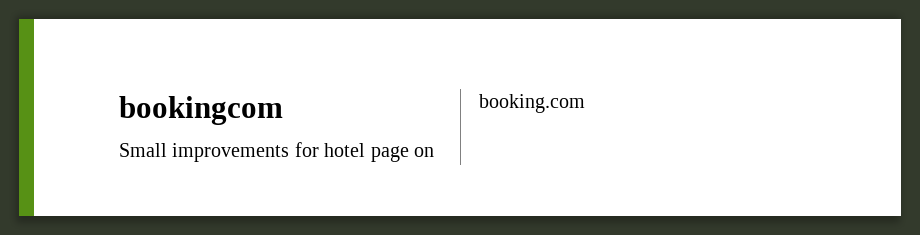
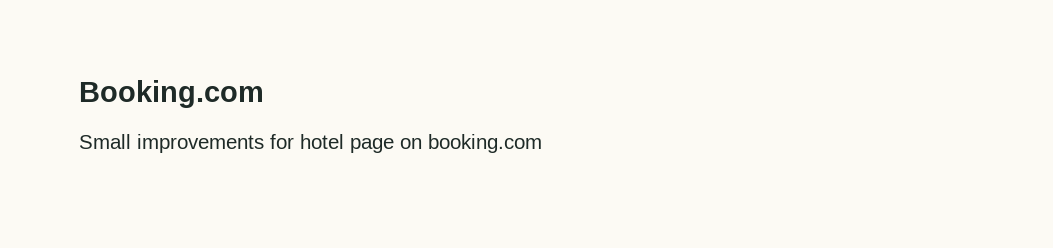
- bookingcom
+ Booking.com

